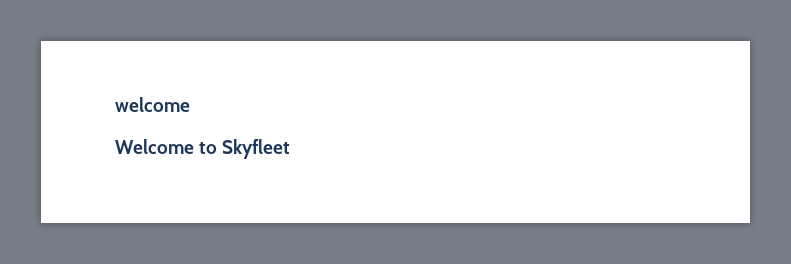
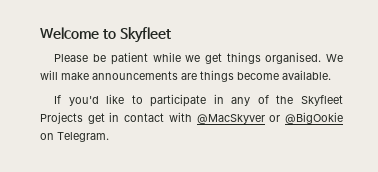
- welcome
+ Please be patient while we get things organised. We will make announcements are things become available.
+ If you'd like to participate in any of the Skyfleet Projects get in contact with @MacSkyver or @BigOokie on Telegram.

